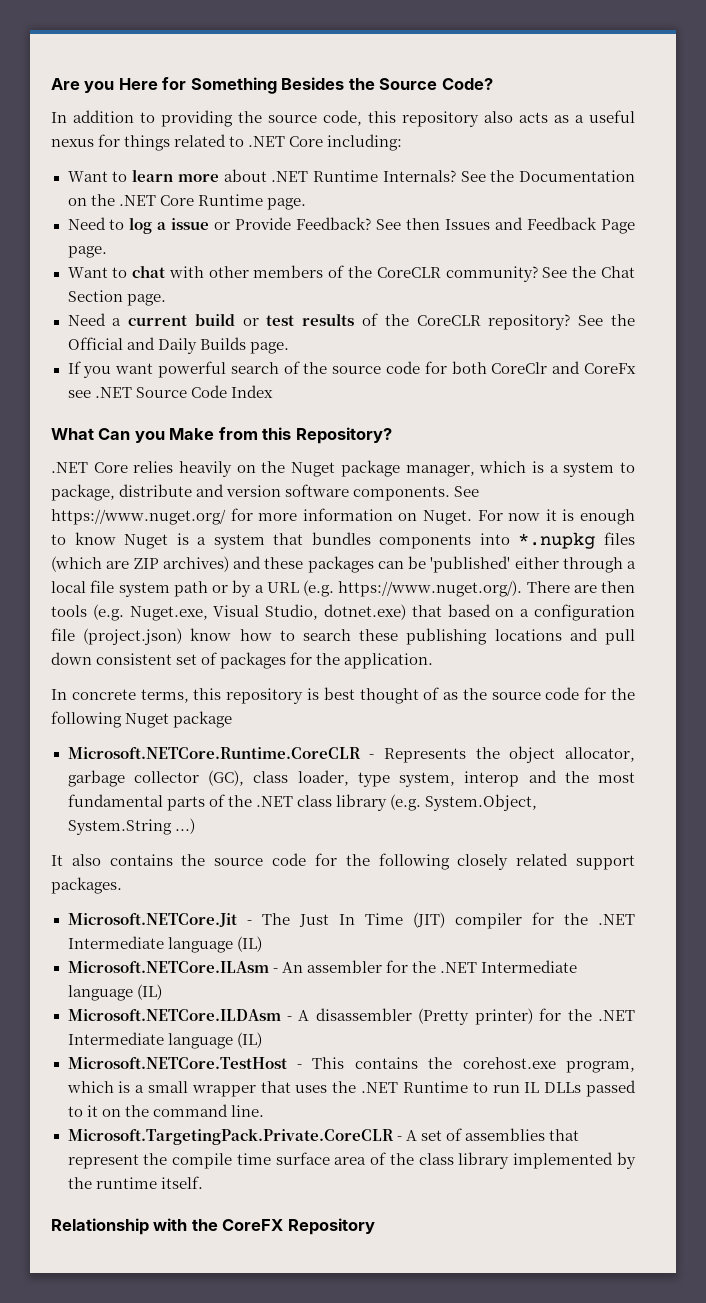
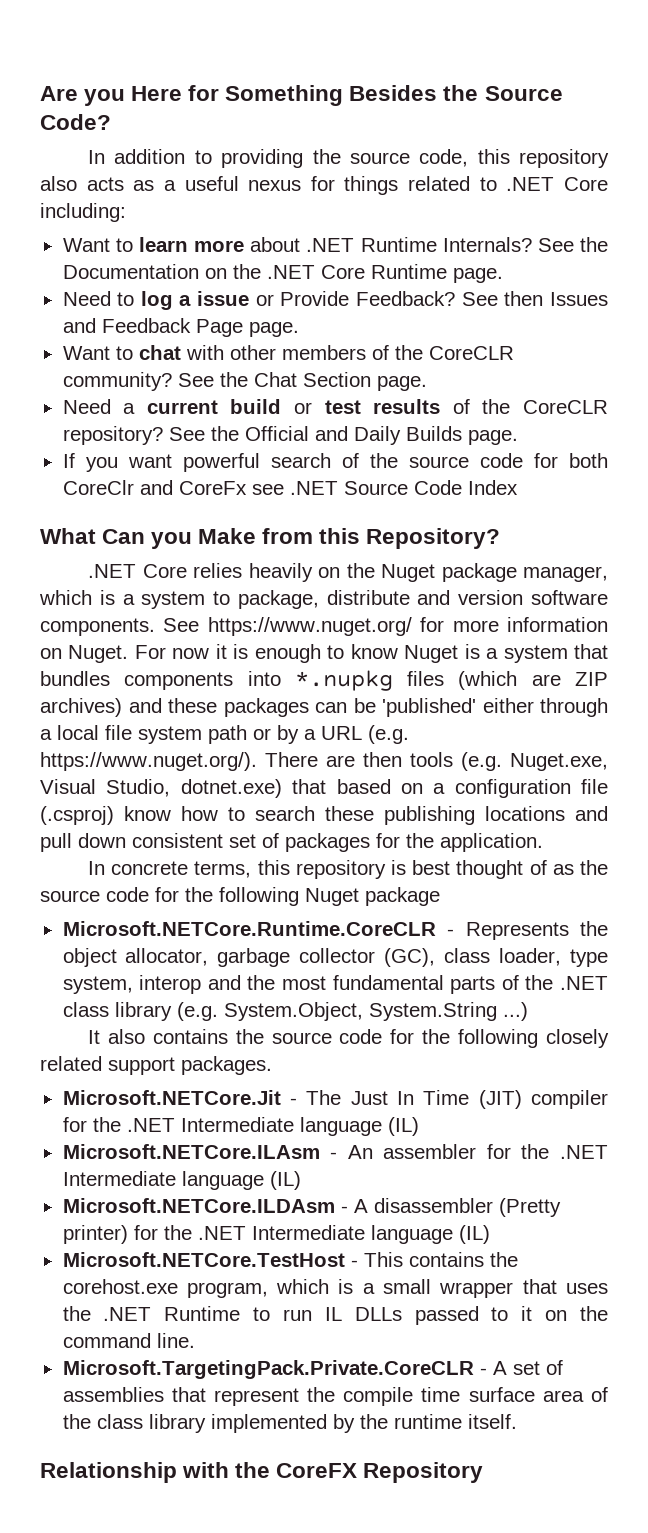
- For now it is enough to know Nuget is a system that bundles components into *.nupkg files (which are ZIP archives) and these packages can be 'published' either through a local file system path or by a URL (e.g. https://www.nuget.org/). There are then tools (e.g. Nuget.exe, Visual Studio, dotnet.exe) that based on a configuration file (project.json) know how to search these publishing locations and pull down consistent set of packages for the application.
+ For now it is enough to know Nuget is a system that bundles components into *.nupkg files (which are ZIP archives) and these packages can be 'published' either through a local file system path or by a URL (e.g. https://www.nuget.org/). There are then tools (e.g. Nuget.exe, Visual Studio, dotnet.exe) that based on a configuration file (.csproj) know how to search these publishing locations and pull down consistent set of packages for the application.

